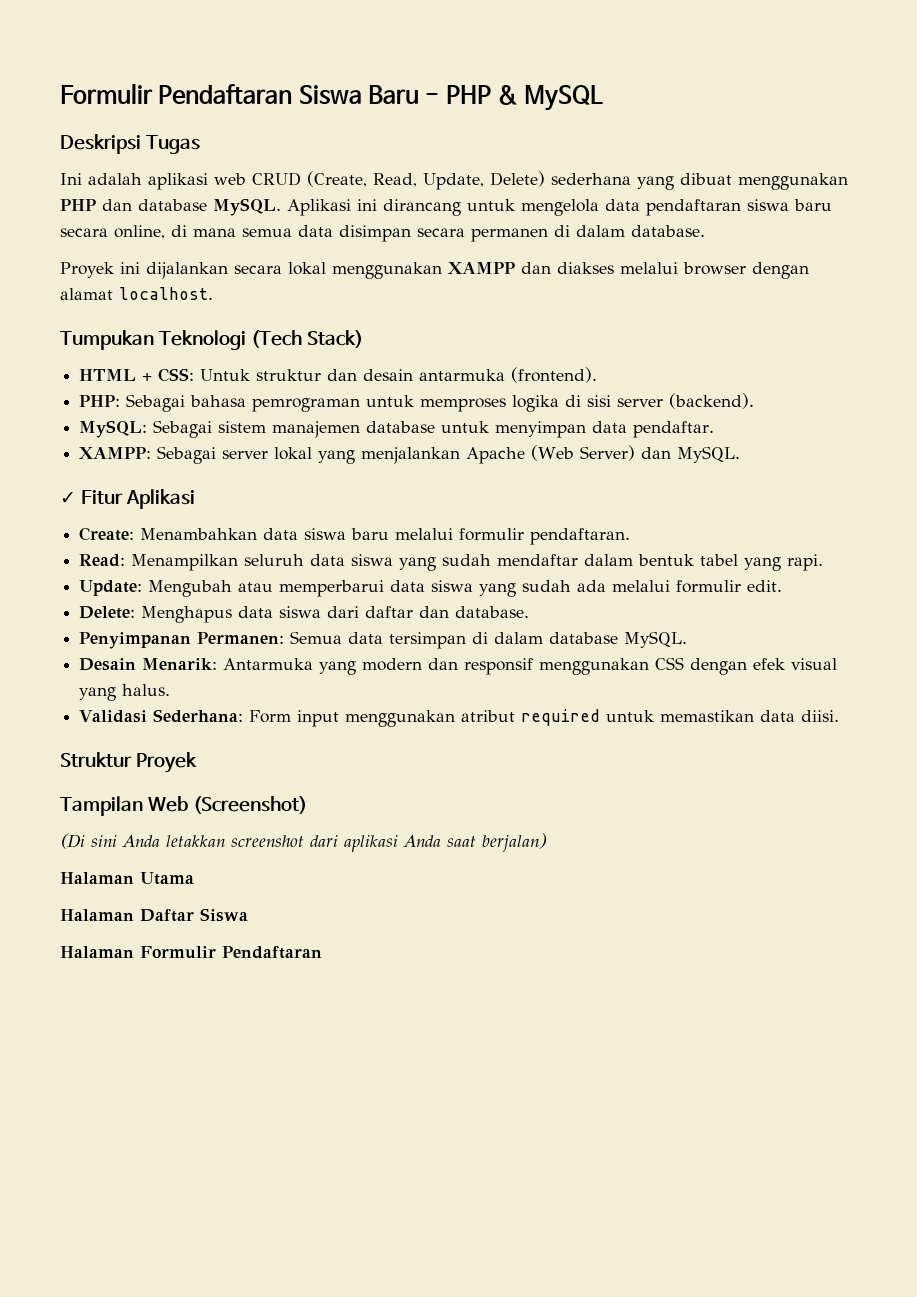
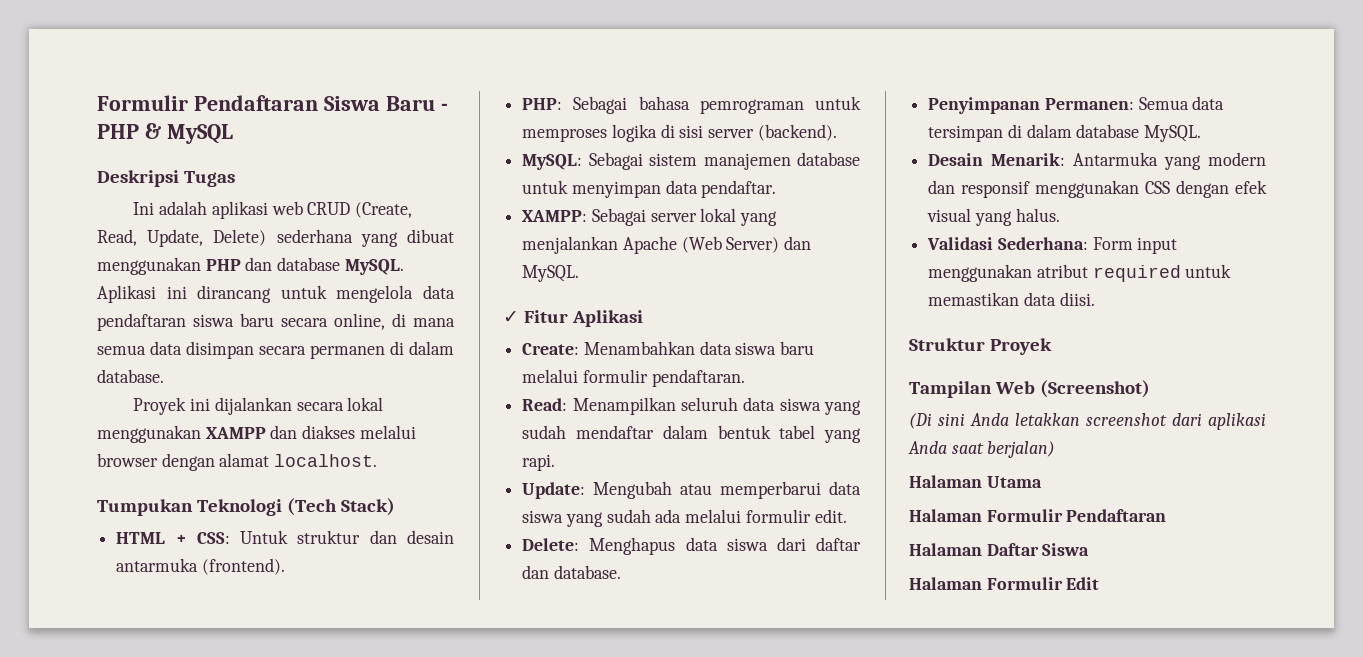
+ Halaman Formulir Pendaftaran
- Halaman Formulir Pendaftaran
+ Halaman Formulir Edit

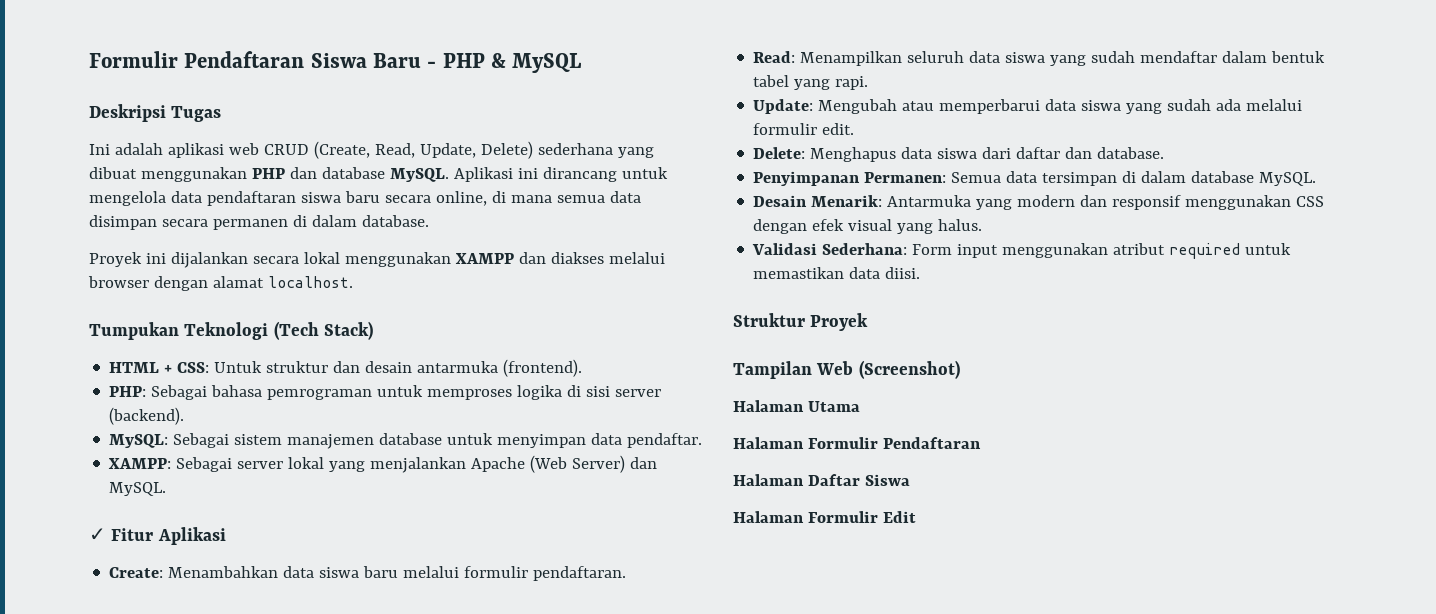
- (Di sini Anda letakkan screenshot dari aplikasi Anda saat berjalan)

